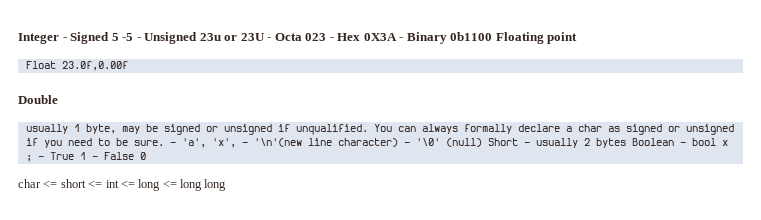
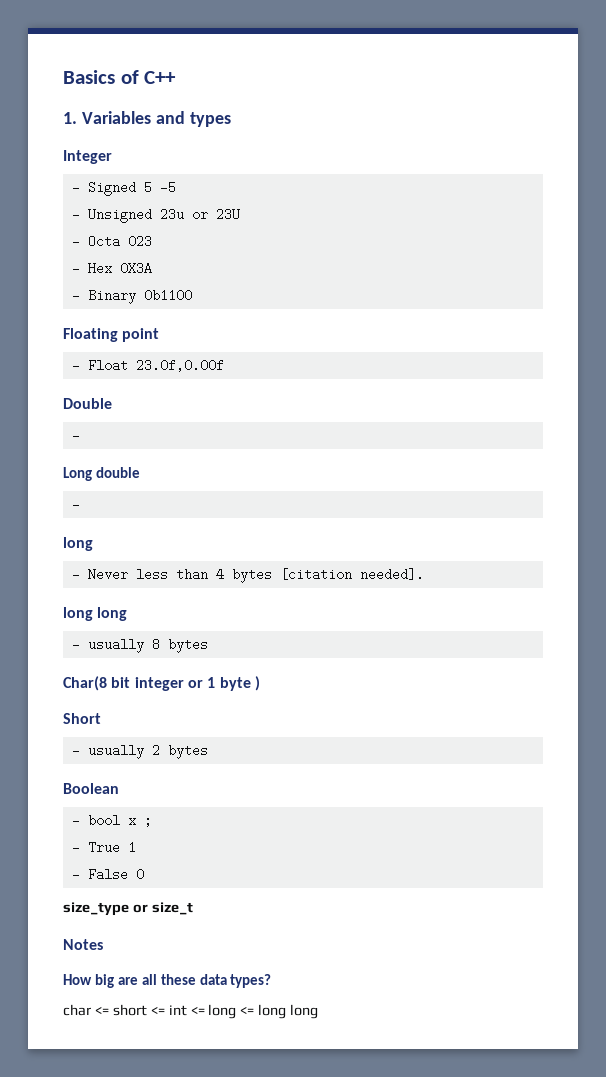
+ Basics of C++
+ 1. Variables and types
- Integer - Signed 5 -5 - Unsigned 23u or 23U - Octa 023 - Hex 0X3A - Binary 0b1100 Floating point
+ Integer
+ - Signed 5 -5
+ - Unsigned 23u or 23U
+ - Octa 023
+ - Hex 0X3A
+ - Binary 0b1100
+ Floating point
- Float 23.0f,0.00f
+ - Float 23.0f,0.00f
  Double
- usually 1 byte, may be signed or unsigned if unqualified. You can always formally declare a char as signed or unsigned if you need to be sure. - 'a', 'x', - '\n'(new line character) - '\0' (null) Short - usually 2 bytes Boolean - bool x ; - True 1 - False 0
+ -
+ Long double
+ -
+ long
+ - Never less than 4 bytes [citation needed].
+ long long
+ - usually 8 bytes
+ Char(8 bit integer or 1 byte )
+ Short
+ - usually 2 bytes
+ Boolean
+ - bool x ;
+ - True 1
+ - False 0
+ size_type or size_t
+ Notes
+ How big are all these data types?

